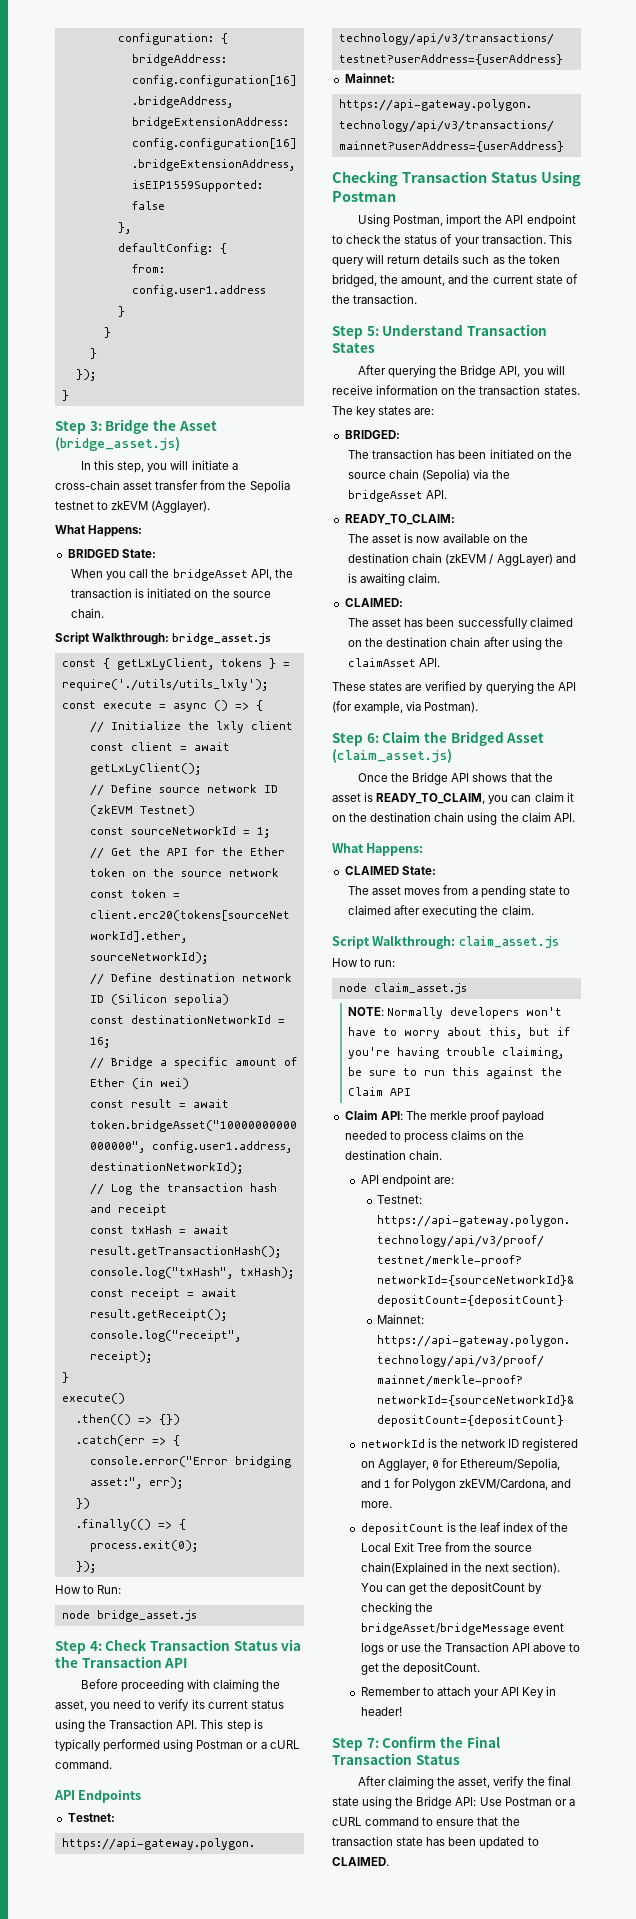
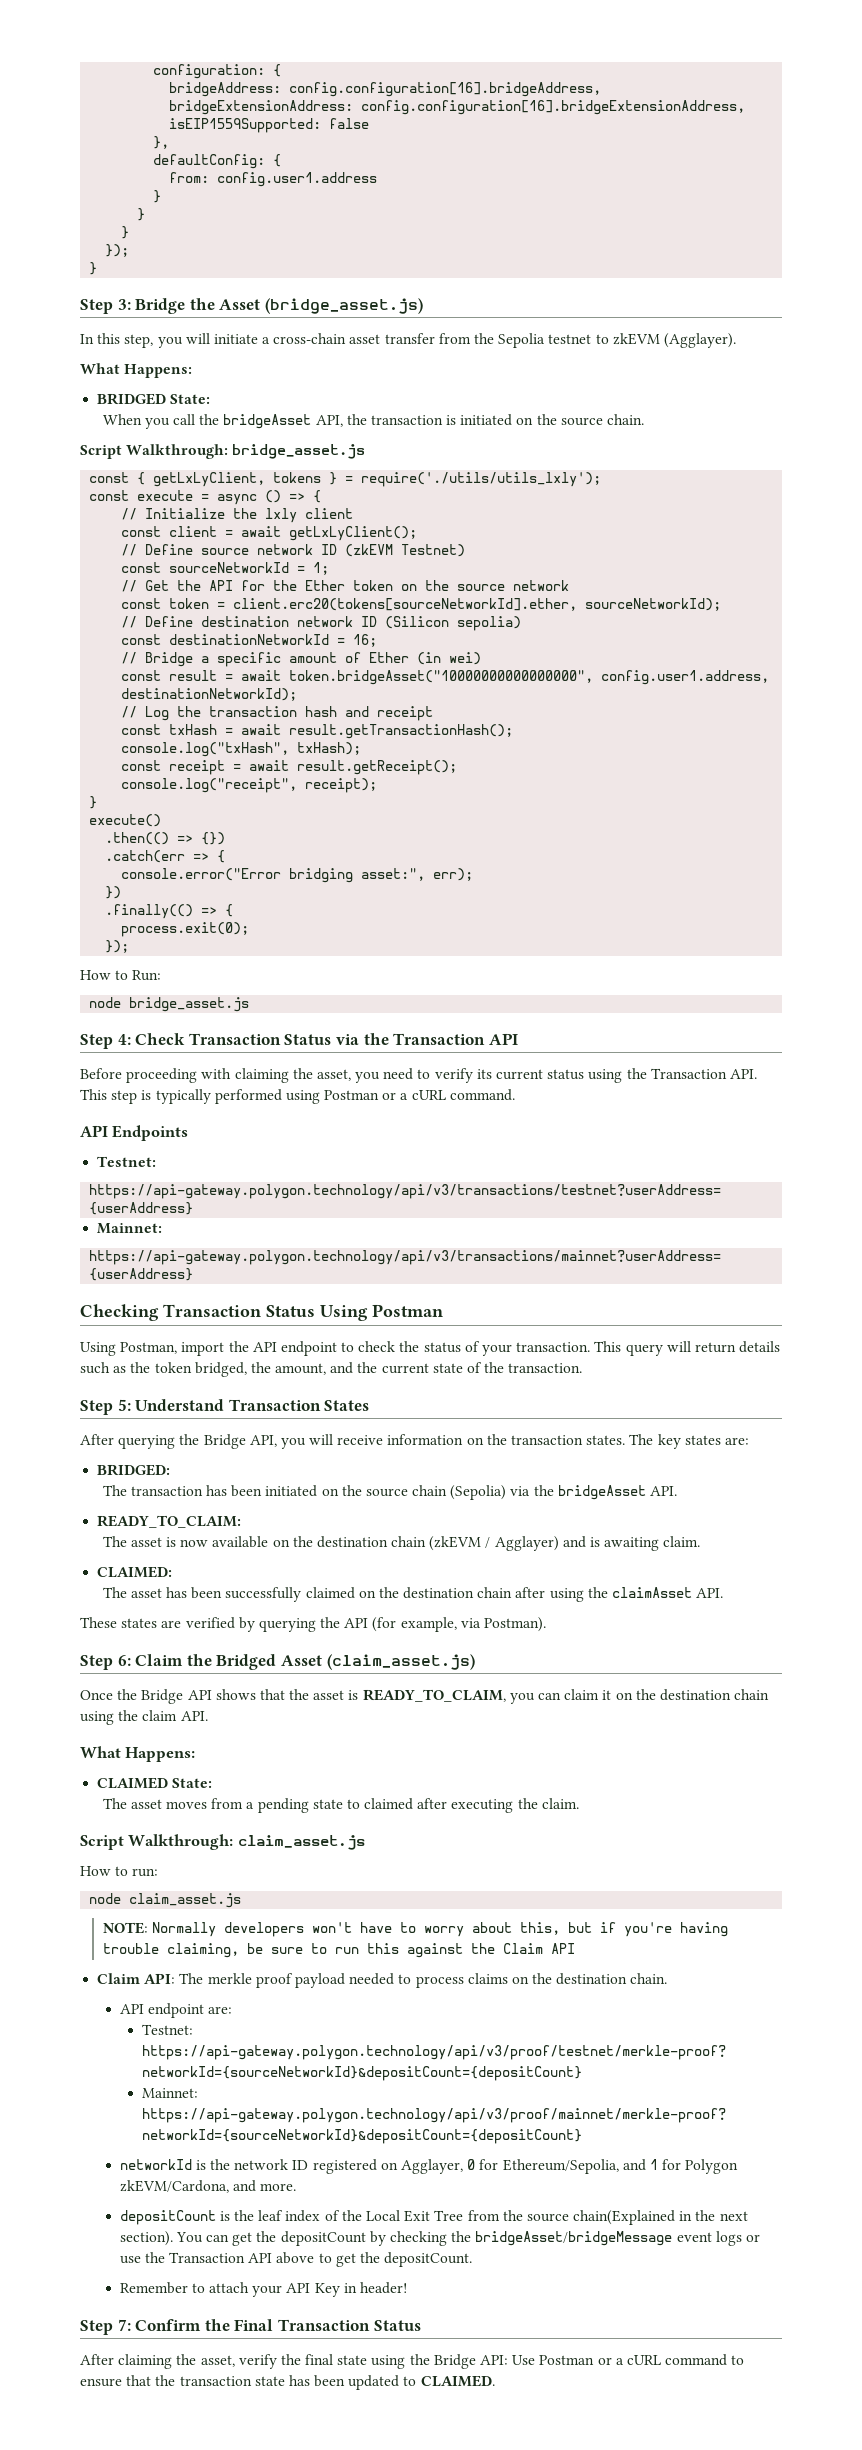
- The asset is now available on the destination chain (zkEVM / AggLayer) and is awaiting claim.
+ The asset is now available on the destination chain (zkEVM / Agglayer) and is awaiting claim.

